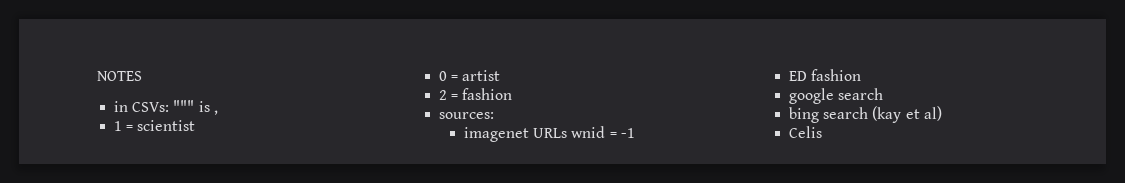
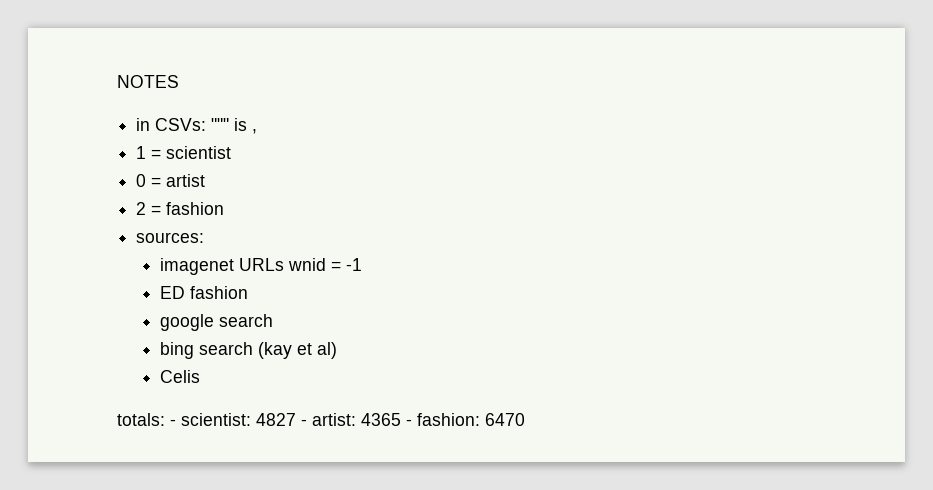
+ totals: - scientist: 4827 - artist: 4365 - fashion: 6470

